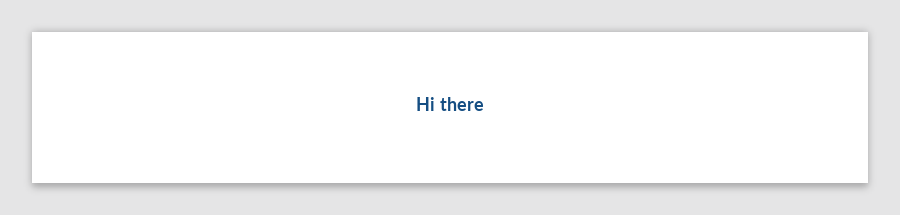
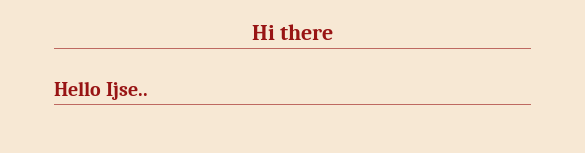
+ Hello Ijse..

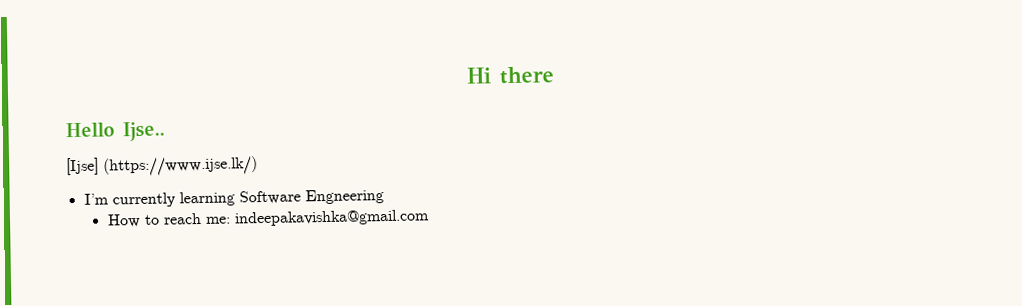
+ [Ijse] (https://www.ijse.lk/)
+ I’m currently learning Software Engneering
+ How to reach me: indeepakavishka@gmail.com

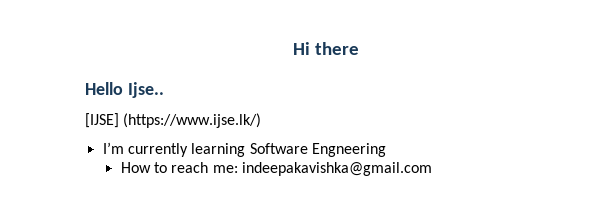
- [Ijse] (https://www.ijse.lk/)
+ [IJSE] (https://www.ijse.lk/)

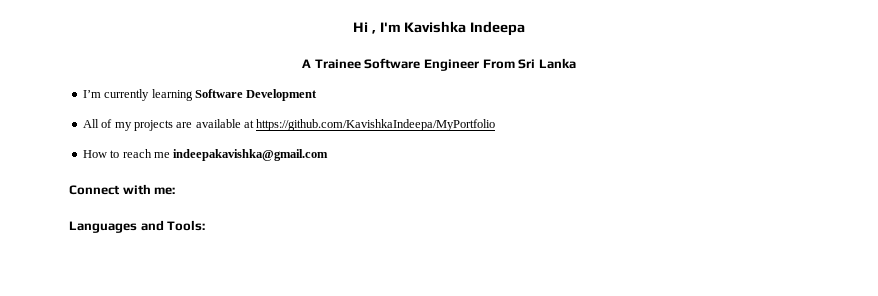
- Hi there
- Hello Ijse..
- [IJSE] (https://www.ijse.lk/)
- I’m currently learning Software Engneering
- How to reach me: indeepakavishka@gmail.com
+ Hi , I'm Kavishka Indeepa
+ A Trainee Software Engineer From Sri Lanka
+ I’m currently learning Software Development
+ All of my projects are available at https://github.com/KavishkaIndeepa/MyPortfolio
+ How to reach me indeepakavishka@gmail.com
+ Connect with me:
+ Languages and Tools:

